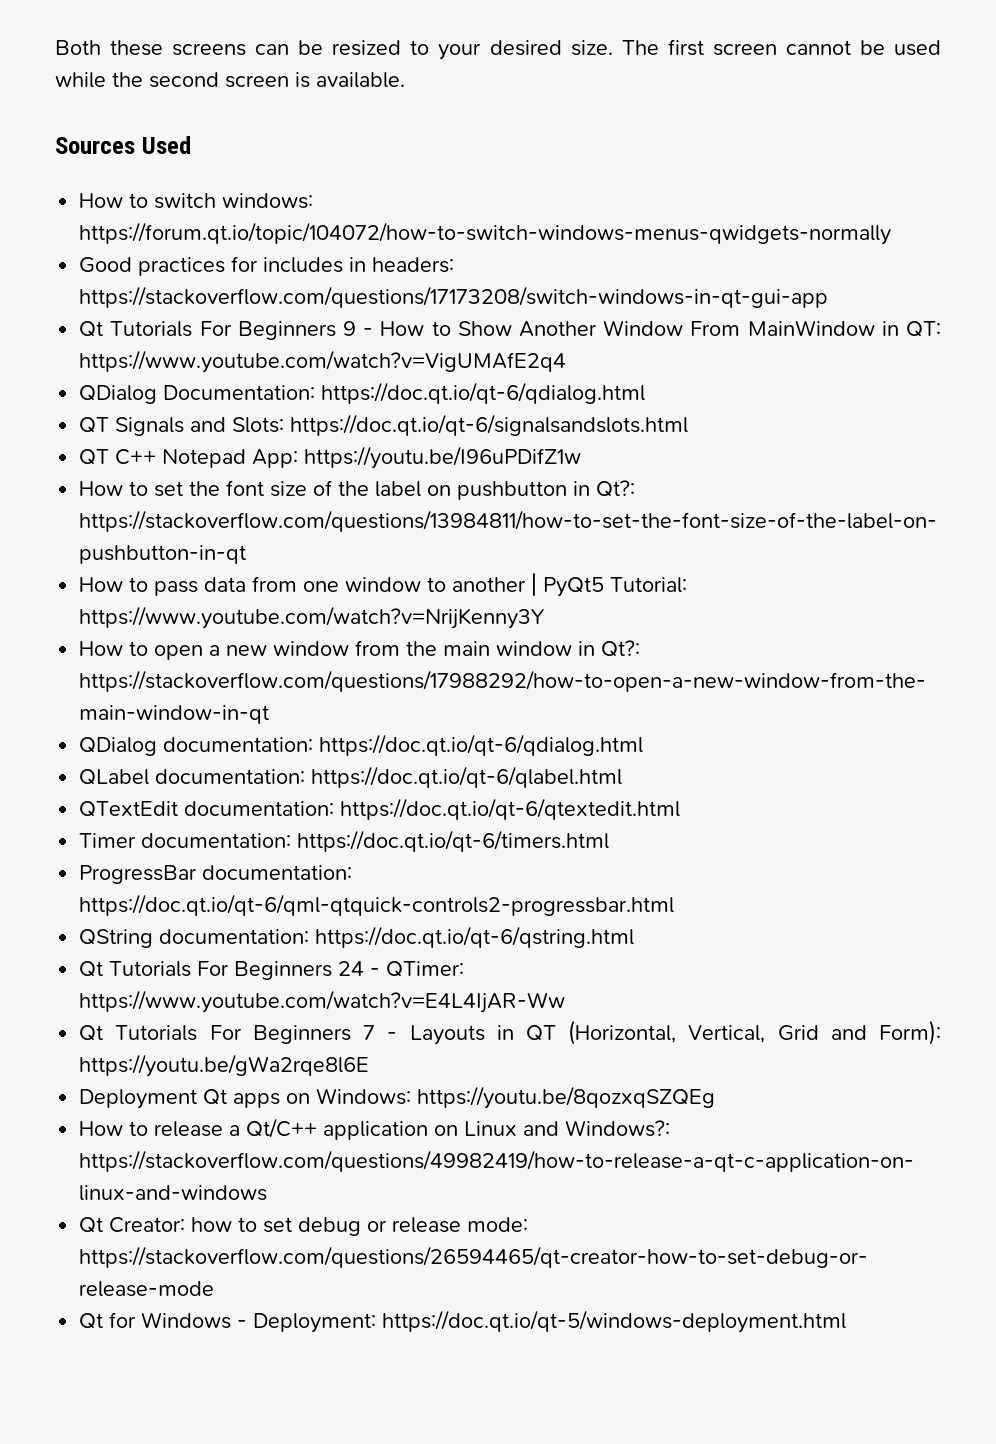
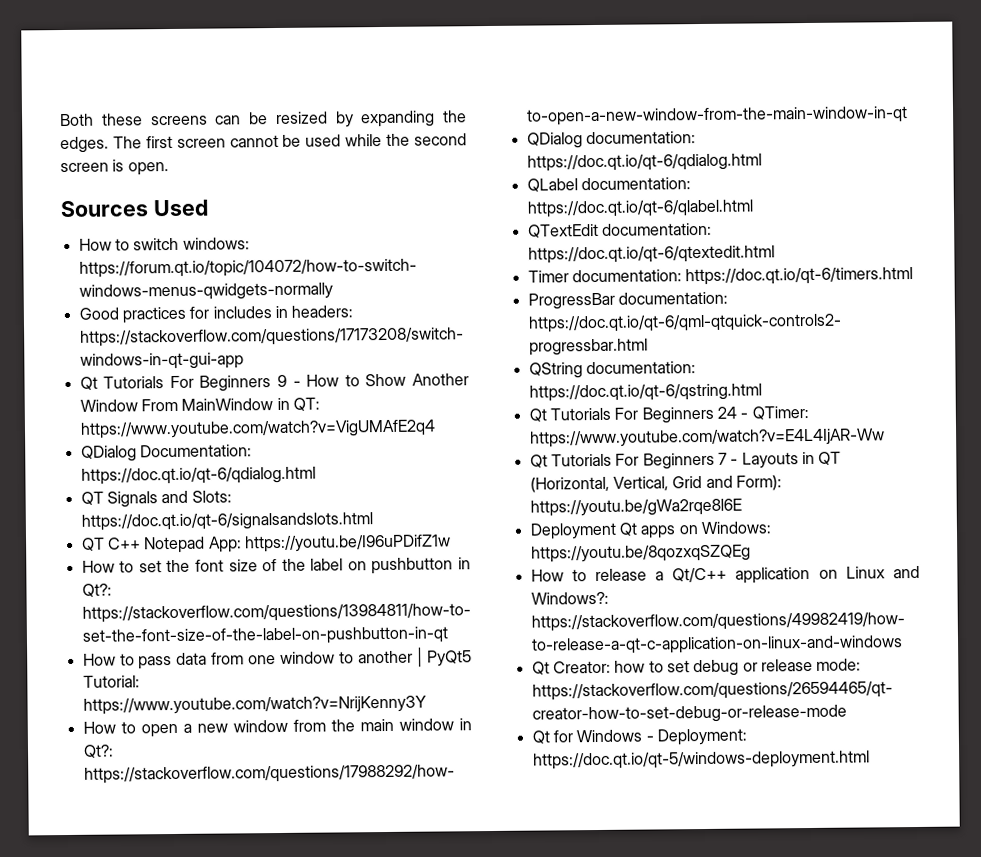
- Both these screens can be resized to your desired size.
+ Both these screens can be resized by expanding the edges.
- The first screen cannot be used while the second screen is available.
+ The first screen cannot be used while the second screen is open.

